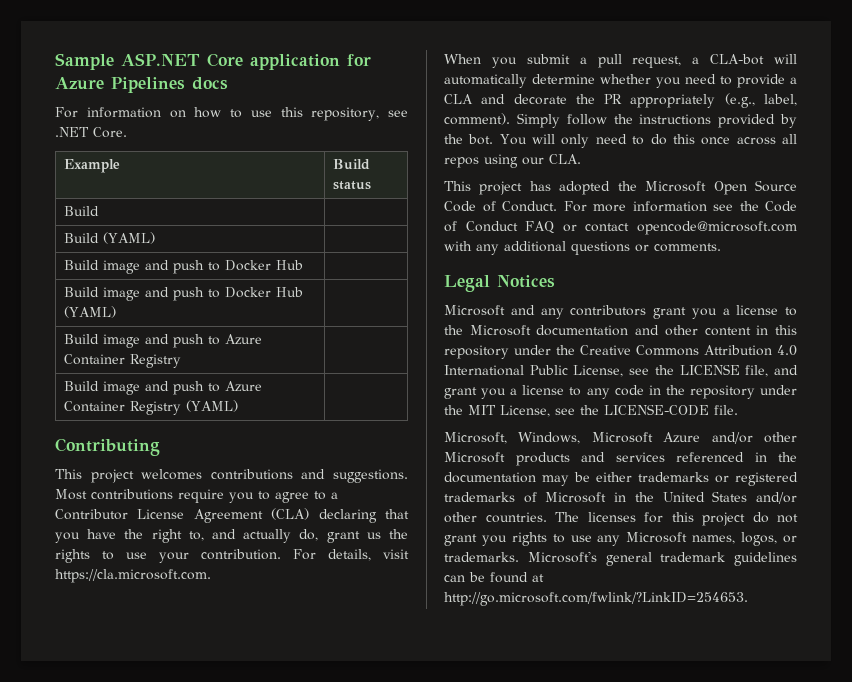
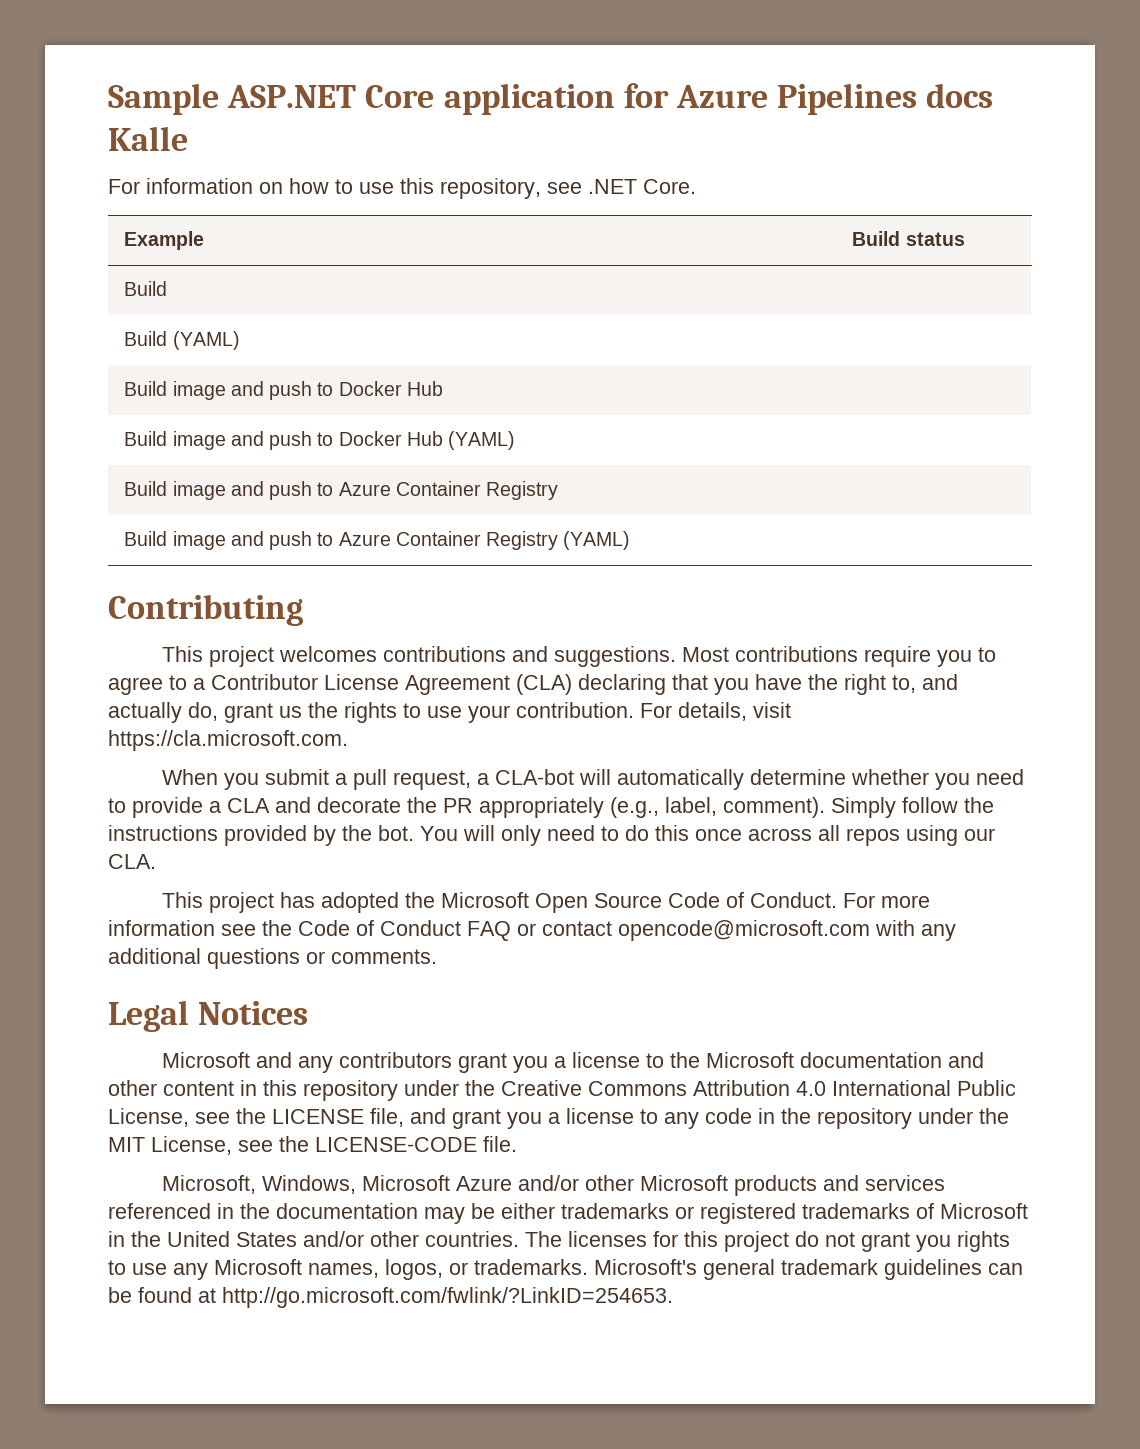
- Sample ASP.NET Core application for Azure Pipelines docs
+ Sample ASP.NET Core application for Azure Pipelines docs Kalle

